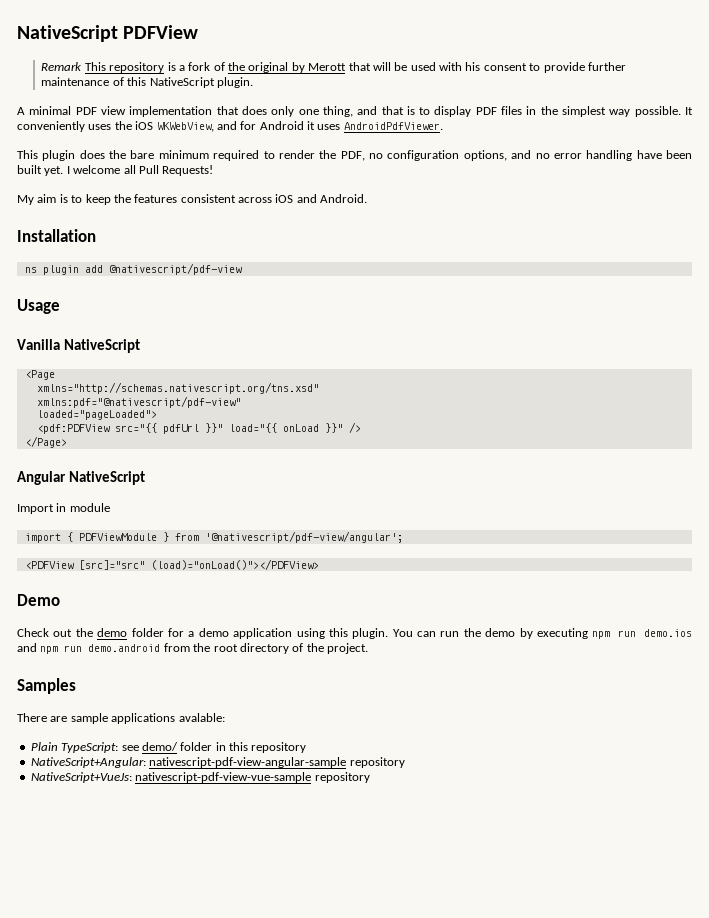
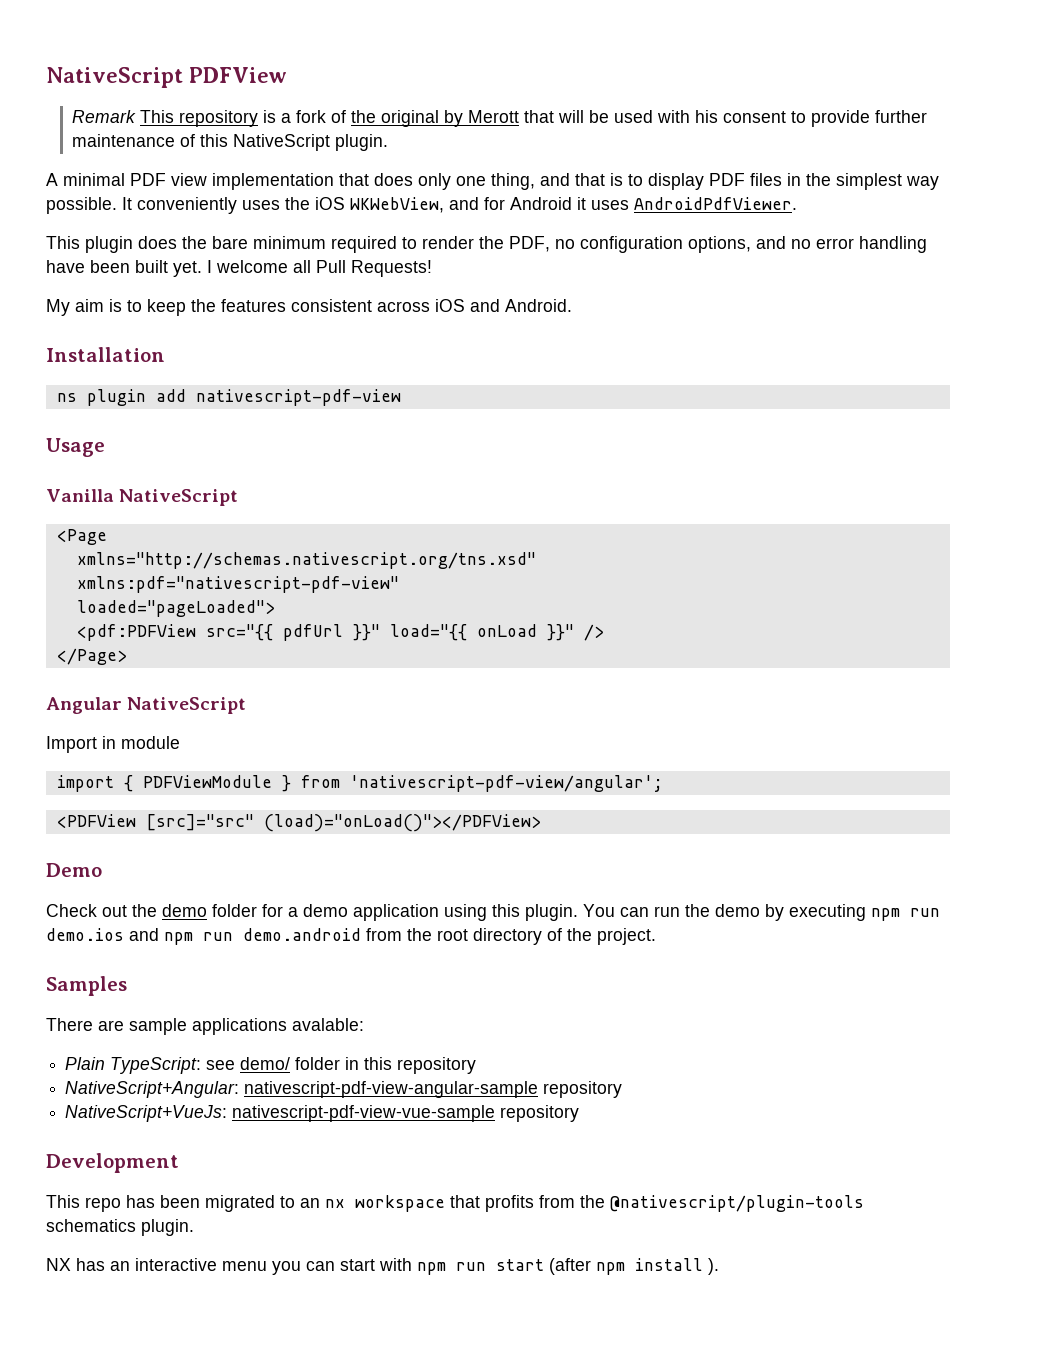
- ns plugin add @nativescript/pdf-view
+ ns plugin add nativescript-pdf-view
- xmlns:pdf="@nativescript/pdf-view"
+ xmlns:pdf="nativescript-pdf-view"
- import { PDFViewModule } from '@nativescript/pdf-view/angular';
+ import { PDFViewModule } from 'nativescript-pdf-view/angular';
+ Development
+ This repo has been migrated to an nx workspace that profits from the @nativescript/plugin-tools schematics plugin.
+ NX has an interactive menu you can start with npm run start (after npm install ).

